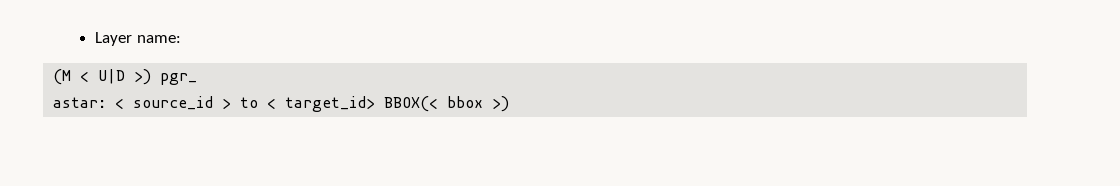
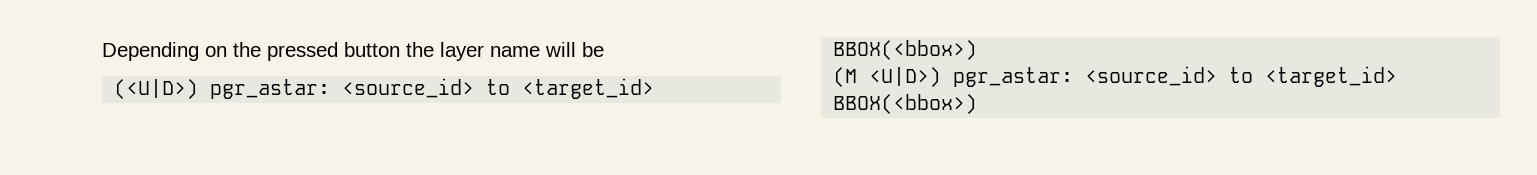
- Layer name:
- (M < U|D >) pgr_
- astar: < source_id > to < target_id> BBOX(< bbox >)
+ Depending on the pressed button the layer name will be
+ (<U|D>) pgr_astar: <source_id> to <target_id> BBOX(<bbox>)
+ (M <U|D>) pgr_astar: <source_id> to <target_id> BBOX(<bbox>)

